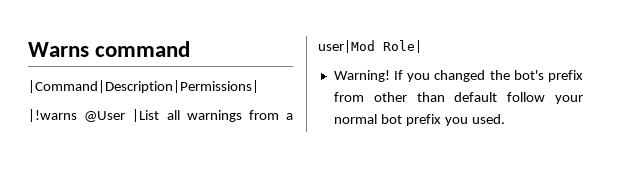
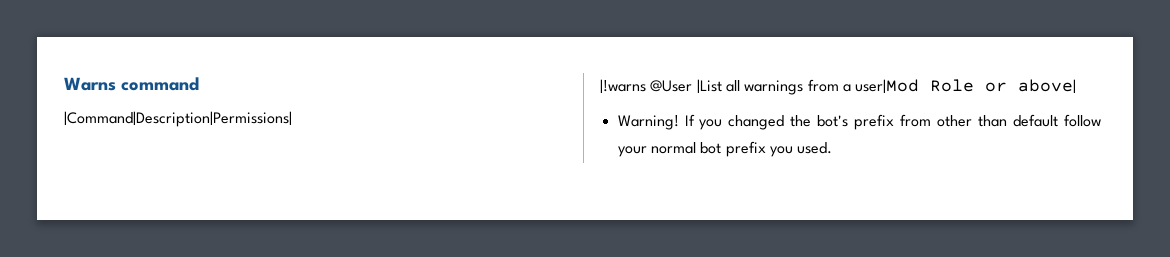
- |!warns @User |List all warnings from a user|Mod Role|
+ |!warns @User |List all warnings from a user|Mod Role or above|

